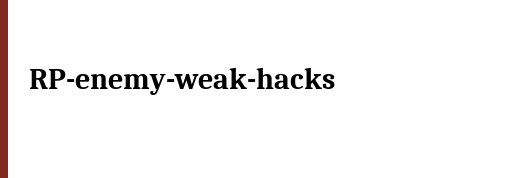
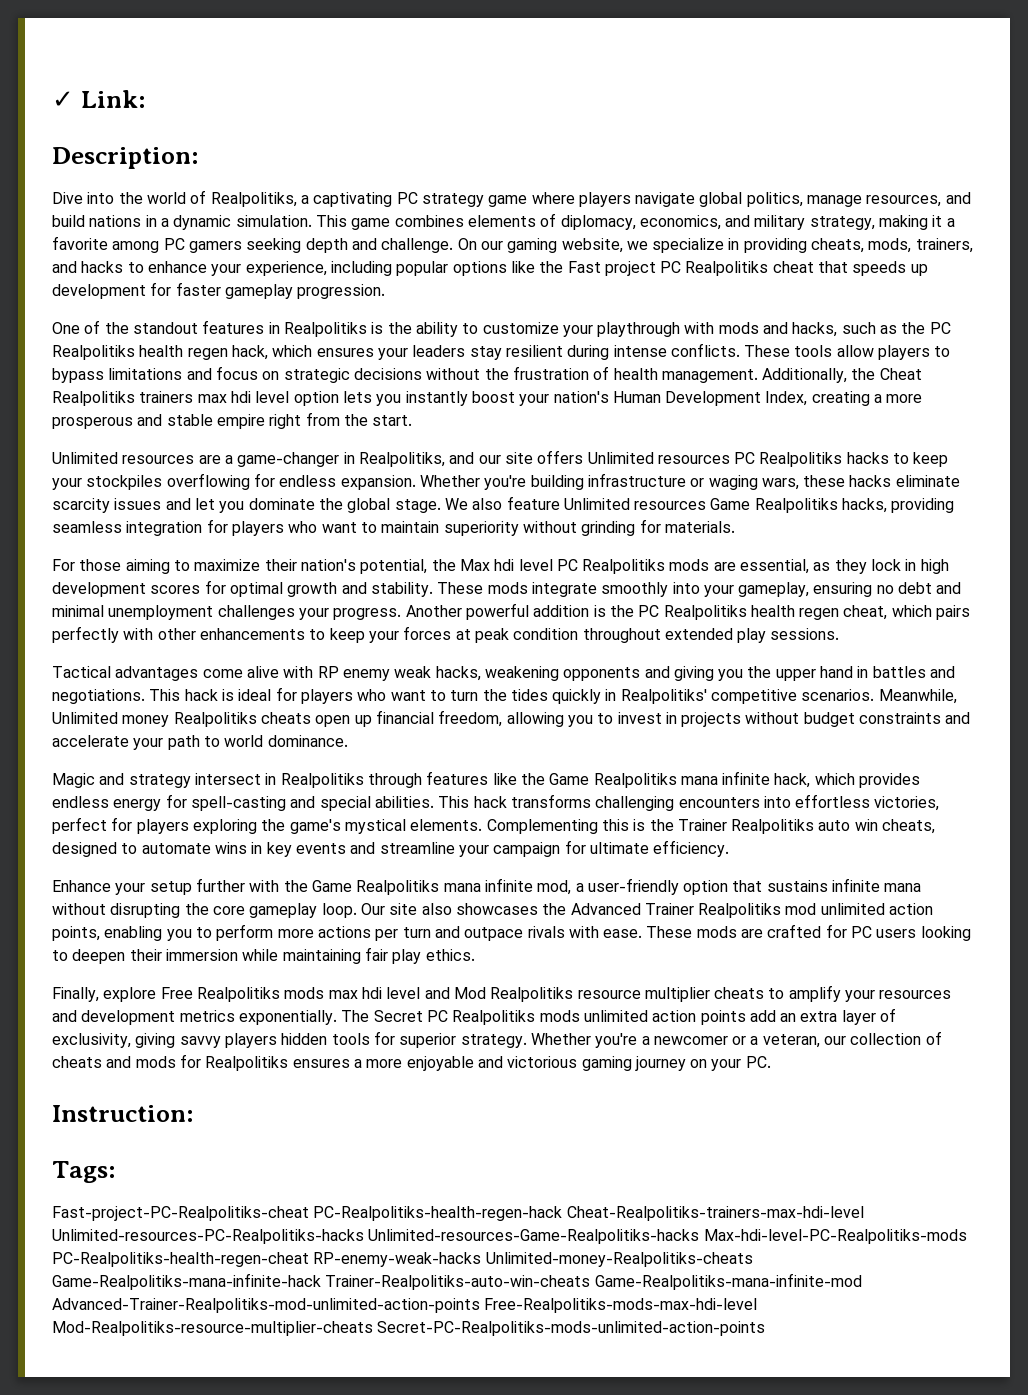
- RP-enemy-weak-hacks
+ ✓ Link:
+ Description:
+ Dive into the world of Realpolitiks, a captivating PC strategy game where players navigate global politics, manage resources, and build nations in a dynamic simulation. This game combines elements of diplomacy, economics, and military strategy, making it a favorite among PC gamers seeking depth and challenge. On our gaming website, we specialize in providing cheats, mods, trainers, and hacks to enhance your experience, including popular options like the Fast project PC Realpolitiks cheat that speeds up development for faster gameplay progression.
+ One of the standout features in Realpolitiks is the ability to customize your playthrough with mods and hacks, such as the PC Realpolitiks health regen hack, which ensures your leaders stay resilient during intense conflicts. These tools allow players to bypass limitations and focus on strategic decisions without the frustration of health management. Additionally, the Cheat Realpolitiks trainers max hdi level option lets you instantly boost your nation's Human Development Index, creating a more prosperous and stable empire right from the start.
+ Unlimited resources are a game-changer in Realpolitiks, and our site offers Unlimited resources PC Realpolitiks hacks to keep your stockpiles overflowing for endless expansion. Whether you're building infrastructure or waging wars, these hacks eliminate scarcity issues and let you dominate the global stage. We also feature Unlimited resources Game Realpolitiks hacks, providing seamless integration for players who want to maintain superiority without grinding for materials.
+ For those aiming to maximize their nation's potential, the Max hdi level PC Realpolitiks mods are essential, as they lock in high development scores for optimal growth and stability. These mods integrate smoothly into your gameplay, ensuring no debt and minimal unemployment challenges your progress. Another powerful addition is the PC Realpolitiks health regen cheat, which pairs perfectly with other enhancements to keep your forces at peak condition throughout extended play sessions.
+ Tactical advantages come alive with RP enemy weak hacks, weakening opponents and giving you the upper hand in battles and negotiations. This hack is ideal for players who want to turn the tides quickly in Realpolitiks' competitive scenarios. Meanwhile, Unlimited money Realpolitiks cheats open up financial freedom, allowing you to invest in projects without budget constraints and accelerate your path to world dominance.
+ Magic and strategy intersect in Realpolitiks through features like the Game Realpolitiks mana infinite hack, which provides endless energy for spell-casting and special abilities. This hack transforms challenging encounters into effortless victories, perfect for players exploring the game's mystical elements. Complementing this is the Trainer Realpolitiks auto win cheats, designed to automate wins in key events and streamline your campaign for ultimate efficiency.
+ Enhance your setup further with the Game Realpolitiks mana infinite mod, a user-friendly option that sustains infinite mana without disrupting the core gameplay loop. Our site also showcases the Advanced Trainer Realpolitiks mod unlimited action points, enabling you to perform more actions per turn and outpace rivals with ease. These mods are crafted for PC users looking to deepen their immersion while maintaining fair play ethics.
+ Finally, explore Free Realpolitiks mods max hdi level and Mod Realpolitiks resource multiplier cheats to amplify your resources and development metrics exponentially. The Secret PC Realpolitiks mods unlimited action points add an extra layer of exclusivity, giving savvy players hidden tools for superior strategy. Whether you're a newcomer or a veteran, our collection of cheats and mods for Realpolitiks ensures a more enjoyable and victorious gaming journey on your PC.
+ Instruction:
+ Tags:
+ Fast-project-PC-Realpolitiks-cheat PC-Realpolitiks-health-regen-hack Cheat-Realpolitiks-trainers-max-hdi-level Unlimited-resources-PC-Realpolitiks-hacks Unlimited-resources-Game-Realpolitiks-hacks Max-hdi-level-PC-Realpolitiks-mods PC-Realpolitiks-health-regen-cheat RP-enemy-weak-hacks Unlimited-money-Realpolitiks-cheats Game-Realpolitiks-mana-infinite-hack Trainer-Realpolitiks-auto-win-cheats Game-Realpolitiks-mana-infinite-mod Advanced-Trainer-Realpolitiks-mod-unlimited-action-points Free-Realpolitiks-mods-max-hdi-level Mod-Realpolitiks-resource-multiplier-cheats Secret-PC-Realpolitiks-mods-unlimited-action-points

